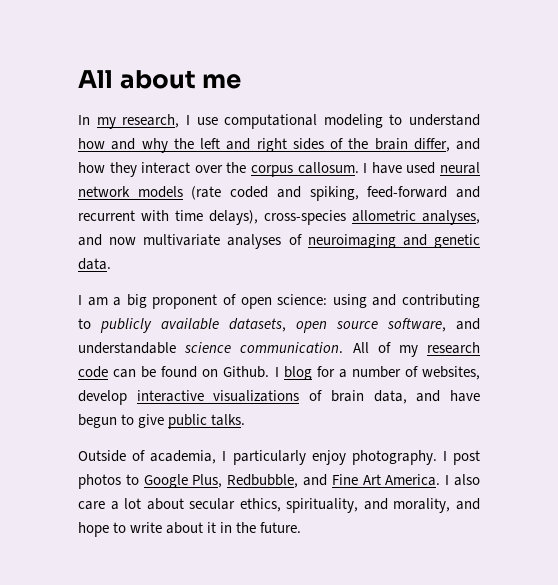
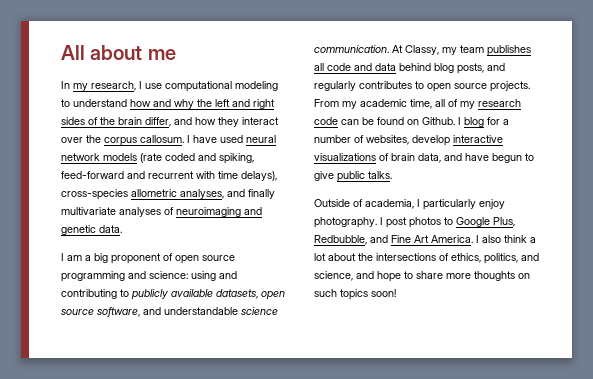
- I have used neural network models (rate coded and spiking, feed-forward and recurrent with time delays), cross-species allometric analyses, and now multivariate analyses of neuroimaging and genetic data.
+ I have used neural network models (rate coded and spiking, feed-forward and recurrent with time delays), cross-species allometric analyses, and finally multivariate analyses of neuroimaging and genetic data.
- I am a big proponent of open science: using and contributing to publicly available datasets, open source software, and understandable science communication.
+ I am a big proponent of open source programming and science: using and contributing to publicly available datasets, open source software, and understandable science communication.
- All of my research code can be found on Github.
+ At Classy, my team publishes all code and data behind blog posts, and regularly contributes to open source projects. From my academic time, all of my research code can be found on Github.
- I also care a lot about secular ethics, spirituality, and morality, and hope to write about it in the future.
+ I also think a lot about the intersections of ethics, politics, and science, and hope to share more thoughts on such topics soon!

